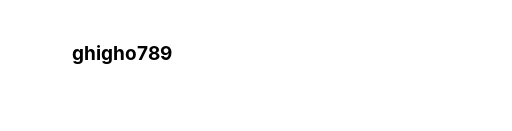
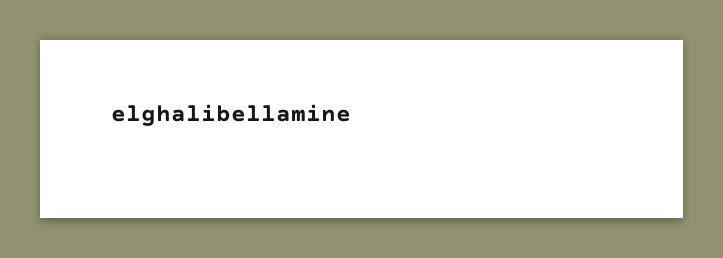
- ghigho789
+ elghalibellamine

